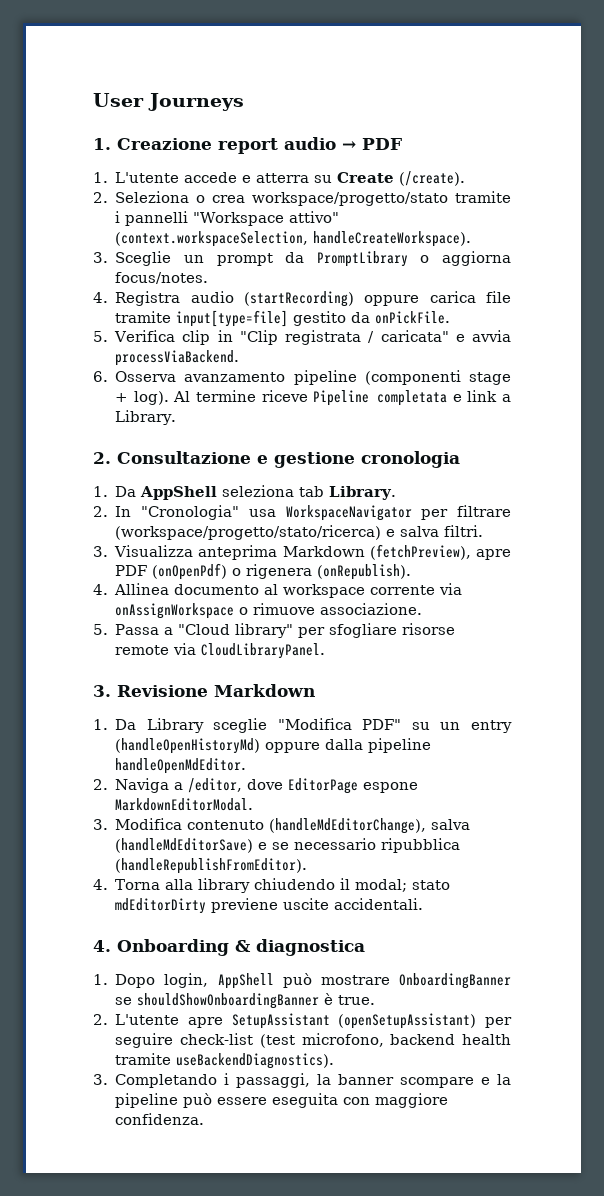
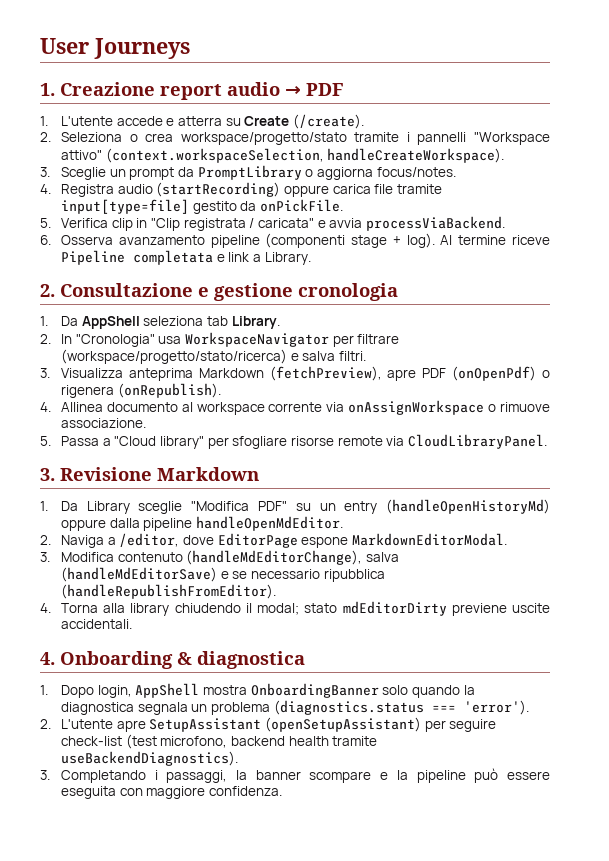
- 1. Dopo login, AppShell può mostrare OnboardingBanner se shouldShowOnboardingBanner è true.
+ 1. Dopo login, AppShell mostra OnboardingBanner solo quando la diagnostica segnala un problema (diagnostics.status === 'error').

